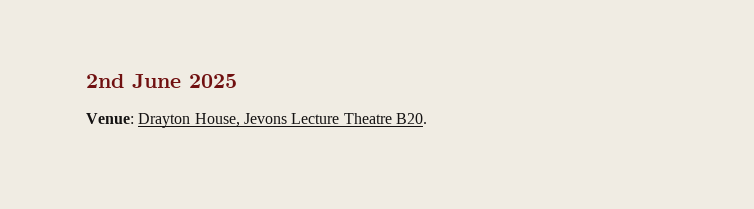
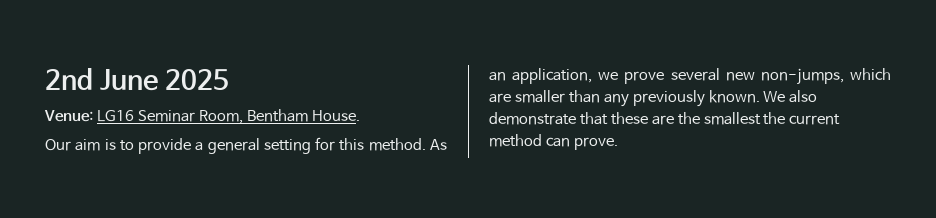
- Venue: Drayton House, Jevons Lecture Theatre B20.
+ Venue: LG16 Seminar Room, Bentham House.
+ Our aim is to provide a general setting for this method. As an application, we prove several new non-jumps, which are smaller than any previously known. We also demonstrate that these are the smallest the current method can prove.

